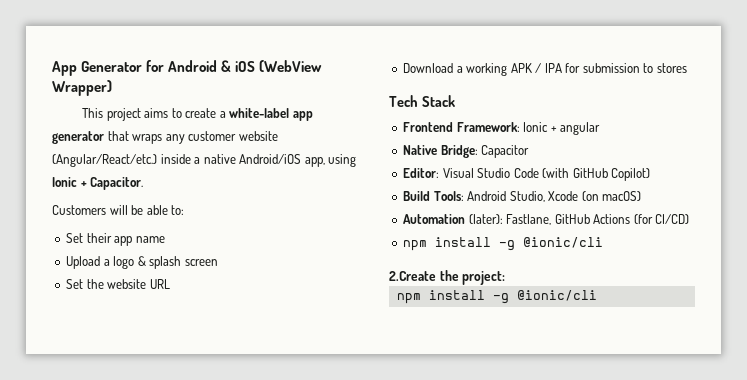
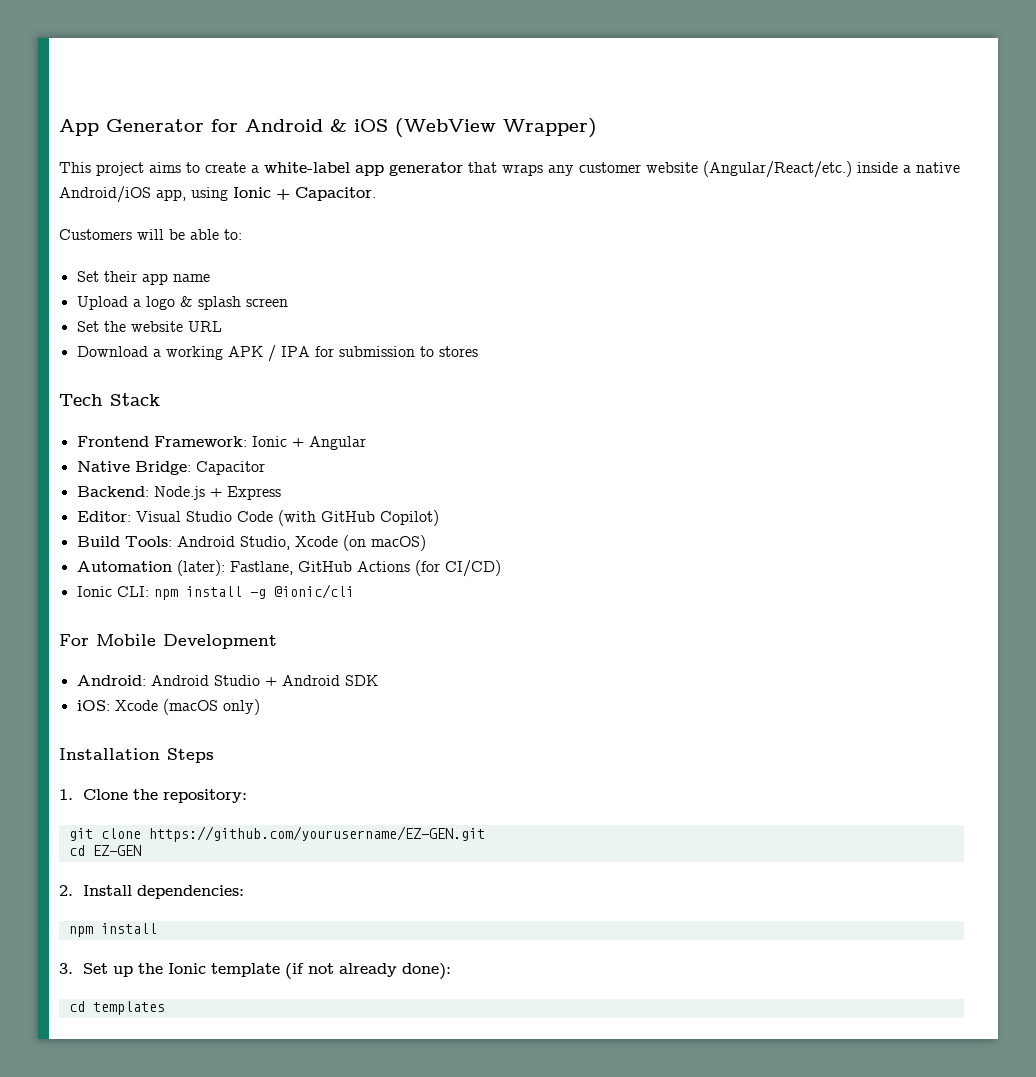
- Frontend Framework: Ionic + angular
+ Frontend Framework: Ionic + Angular
+ Backend: Node.js + Express
  Automation (later): Fastlane, GitHub Actions (for CI/CD)
- npm install -g @ionic/cli
+ Ionic CLI: npm install -g @ionic/cli
- 2.Create the project:
- npm install -g @ionic/cli
+ For Mobile Development
+ Android: Android Studio + Android SDK
+ iOS: Xcode (macOS only)
+ Installation Steps
+ 1. Clone the repository:
+ git clone https://github.com/yourusername/EZ-GEN.git
+ cd EZ-GEN
+ 2. Install dependencies:
+ npm install
+ 3. Set up the Ionic template (if not already done):
+ cd templates

